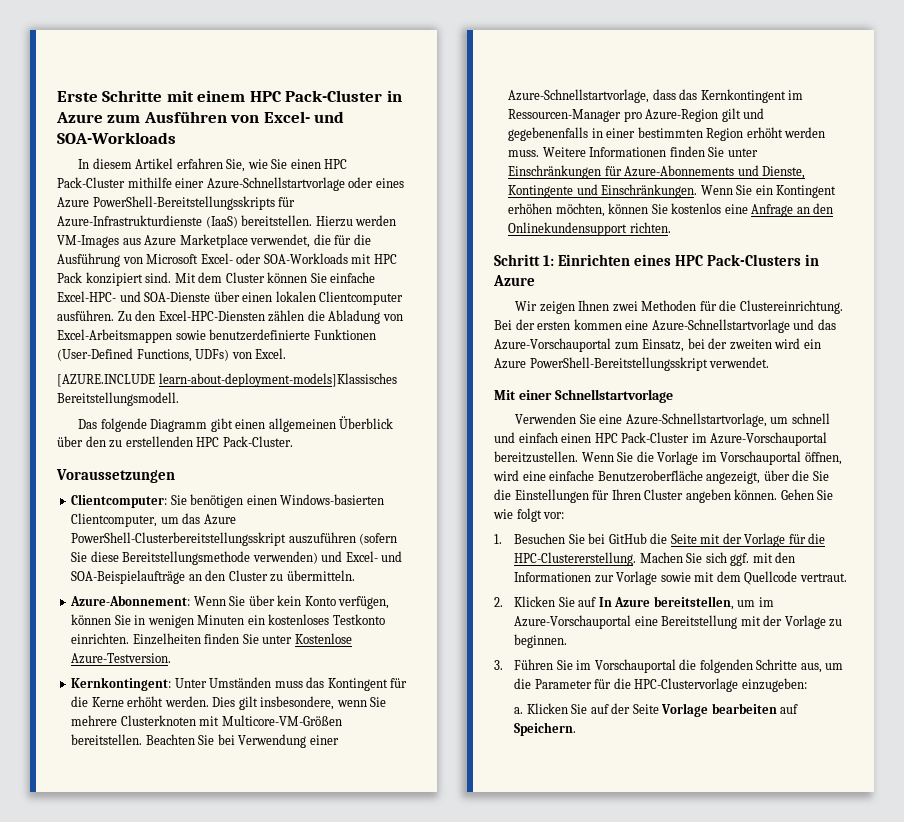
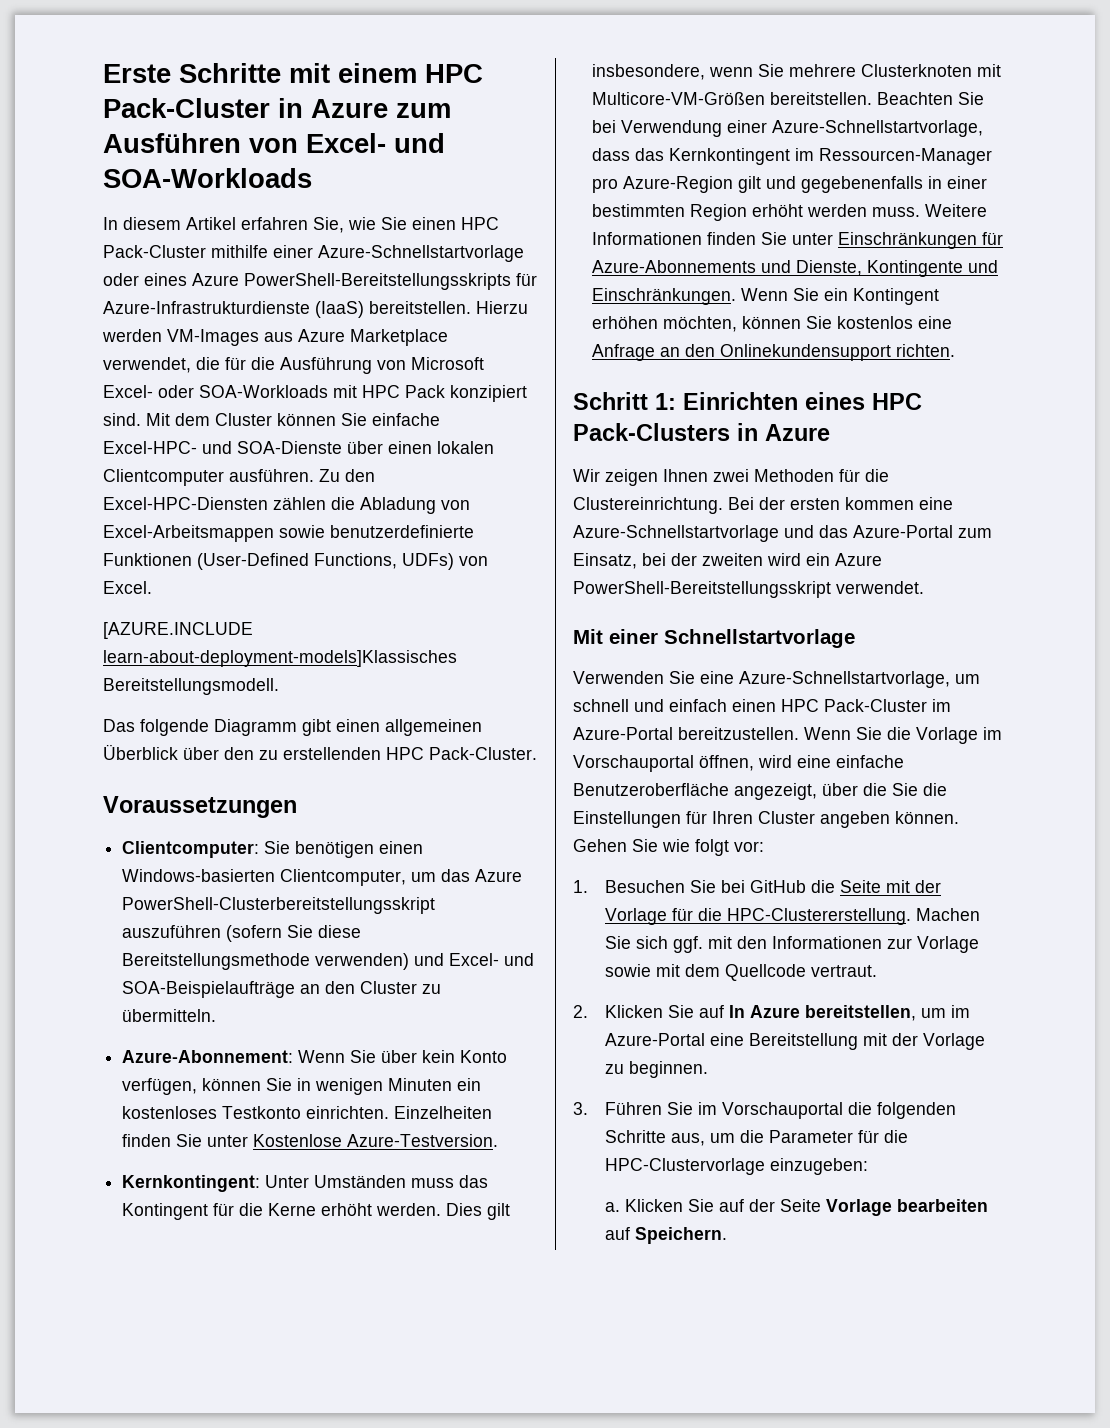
- Bei der ersten kommen eine Azure-Schnellstartvorlage und das Azure-Vorschauportal zum Einsatz, bei der zweiten wird ein Azure PowerShell-Bereitstellungsskript verwendet.
+ Bei der ersten kommen eine Azure-Schnellstartvorlage und das Azure-Portal zum Einsatz, bei der zweiten wird ein Azure PowerShell-Bereitstellungsskript verwendet.
- Verwenden Sie eine Azure-Schnellstartvorlage, um schnell und einfach einen HPC Pack-Cluster im Azure-Vorschauportal bereitzustellen.
+ Verwenden Sie eine Azure-Schnellstartvorlage, um schnell und einfach einen HPC Pack-Cluster im Azure-Portal bereitzustellen.
- 2. Klicken Sie auf In Azure bereitstellen, um im Azure-Vorschauportal eine Bereitstellung mit der Vorlage zu beginnen.
+ 2. Klicken Sie auf In Azure bereitstellen, um im Azure-Portal eine Bereitstellung mit der Vorlage zu beginnen.

